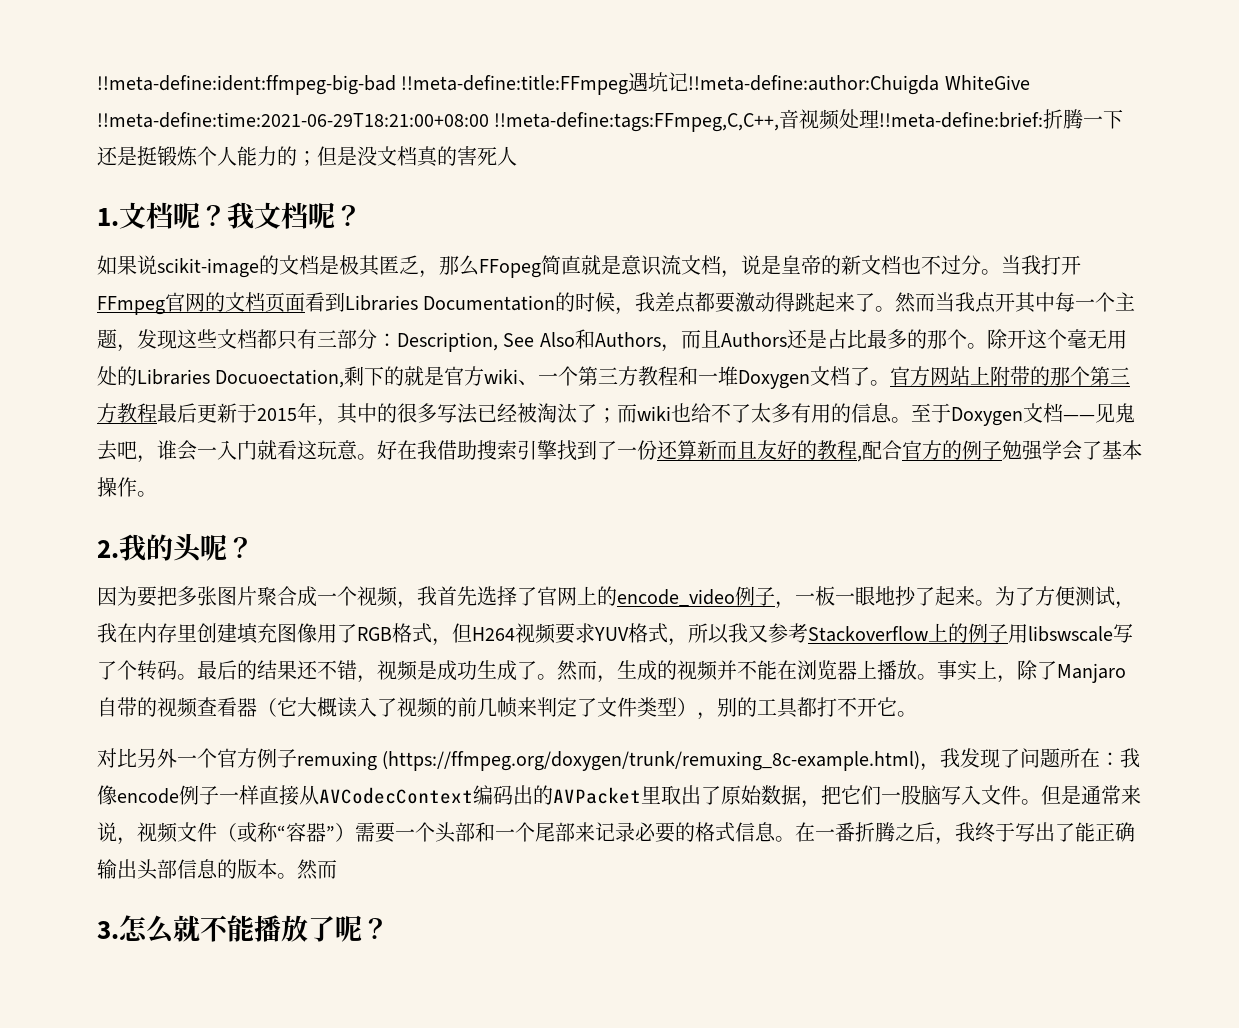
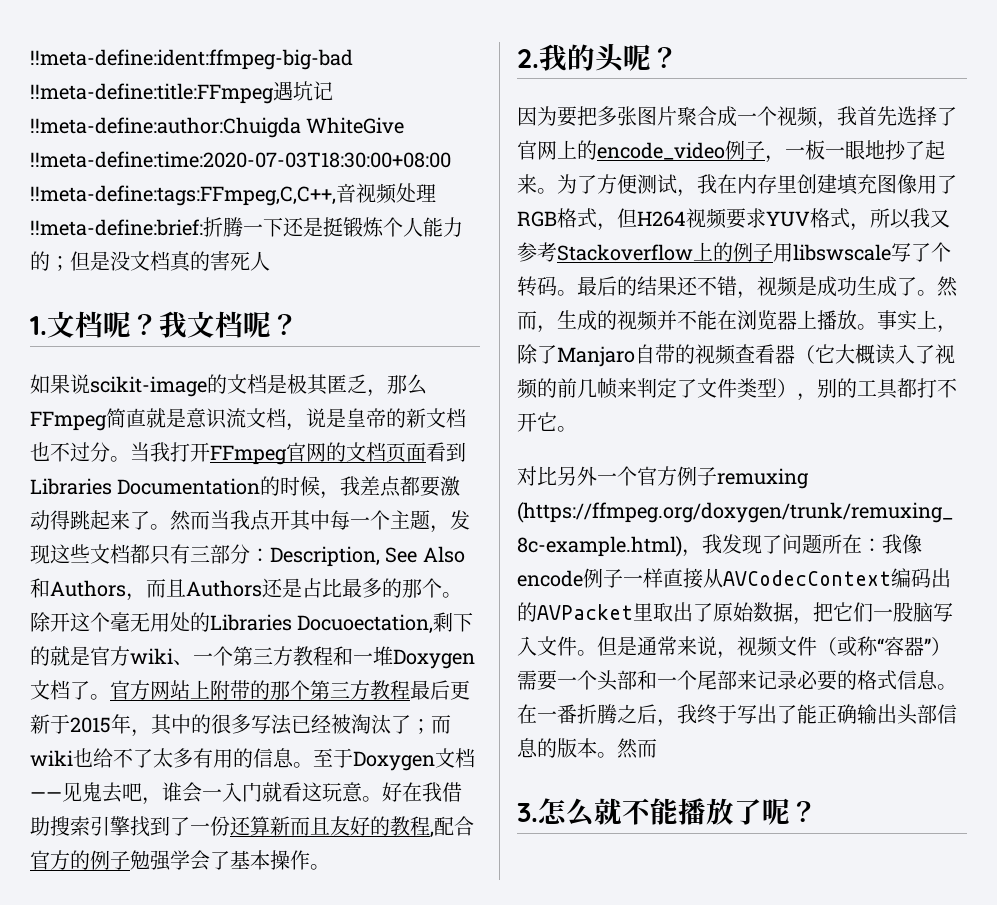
- !!meta-define:ident:ffmpeg-big-bad !!meta-define:title:FFmpeg遇坑记!!meta-define:author:Chuigda WhiteGive !!meta-define:time:2021-06-29T18:21:00+08:00 !!meta-define:tags:FFmpeg,C,C++,音视频处理!!meta-define:brief:折腾一下还是挺锻炼个人能力的；但是没文档真的害死人
+ !!meta-define:ident:ffmpeg-big-bad !!meta-define:title:FFmpeg遇坑记!!meta-define:author:Chuigda WhiteGive !!meta-define:time:2020-07-03T18:30:00+08:00 !!meta-define:tags:FFmpeg,C,C++,音视频处理!!meta-define:brief:折腾一下还是挺锻炼个人能力的；但是没文档真的害死人
- 如果说scikit-image的文档是极其匿乏，那么FFopeg简直就是意识流文档，说是皇帝的新文档也不过分。
+ 如果说scikit-image的文档是极其匿乏，那么FFmpeg简直就是意识流文档，说是皇帝的新文档也不过分。

